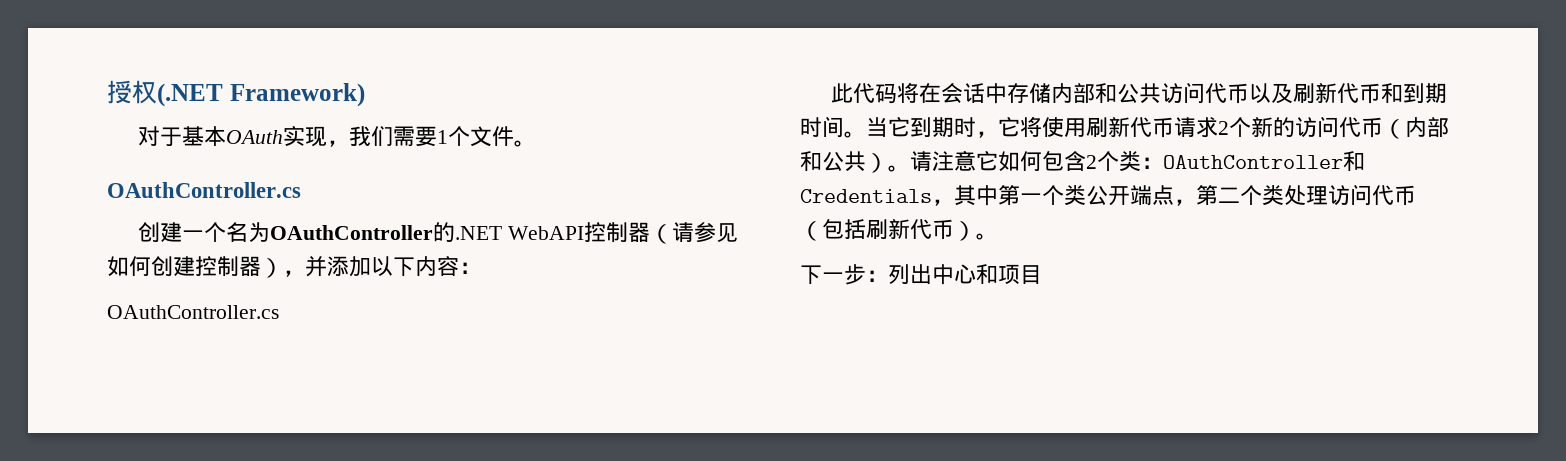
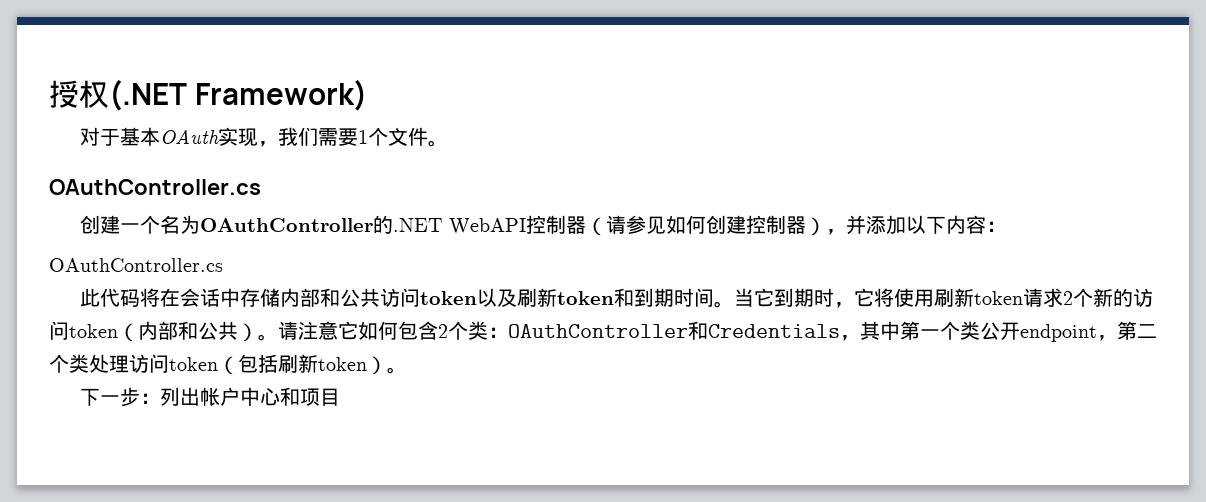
- 此代码将在会话中存储内部和公共访问代币以及刷新代币和到期时间。
+ 此代码将在会话中存储内部和公共访问token以及刷新token和到期时间。
- 当它到期时，它将使用刷新代币请求2个新的访问代币（内部和公共）。
+ 当它到期时，它将使用刷新token请求2个新的访问token（内部和公共）。
- 请注意它如何包含2个类：OAuthController和Credentials，其中第一个类公开端点，第二个类处理访问代币（包括刷新代币）。
+ 请注意它如何包含2个类：OAuthController和Credentials，其中第一个类公开endpoint，第二个类处理访问token（包括刷新token）。
- 下一步：列出中心和项目
+ 下一步：列出帐户中心和项目

